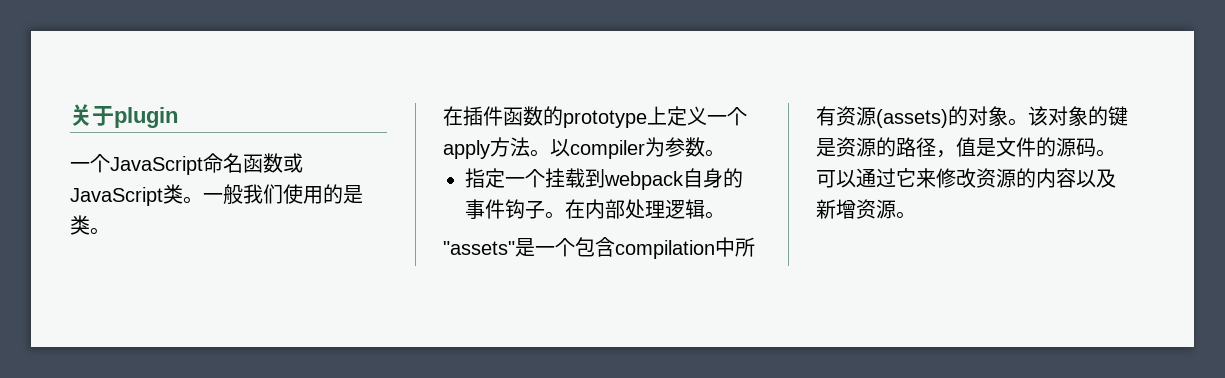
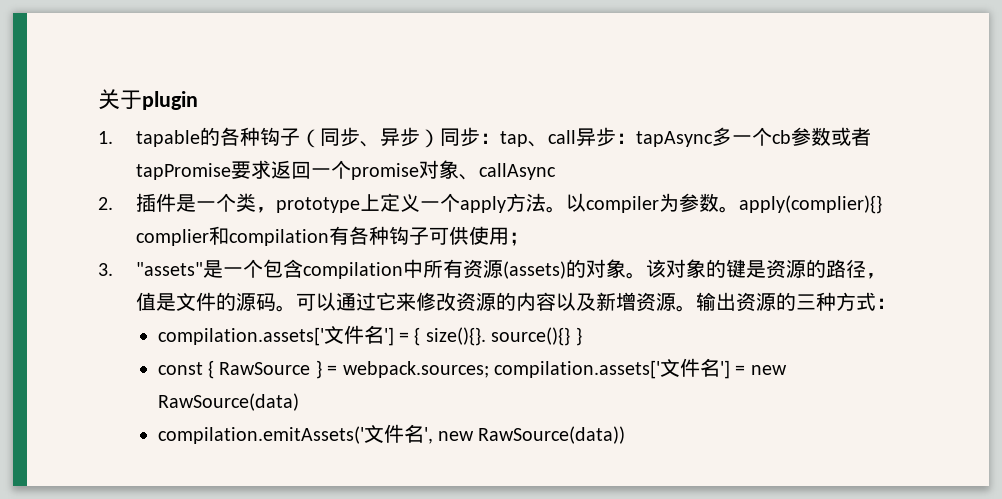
- 一个JavaScript命名函数或JavaScript类。一般我们使用的是类。
- 在插件函数的prototype上定义一个apply方法。
+ 1. tapable的各种钩子（同步、异步）同步：tap、call异步：tapAsync多一个cb参数或者tapPromise要求返回一个promise对象、callAsync
+ 2.插件是一个类，prototype上定义一个apply方法。
- 以compiler为参数。
- 指定一个挂载到webpack自身的事件钩子。在内部处理逻辑。
- "assets"是一个包含compilation中所有资源(assets)的对象。
+ 以compiler为参数。apply(complier){} complier和compilation有各种钩子可供使用；
+ 3. "assets"是一个包含compilation中所有资源(assets)的对象。
+ 输出资源的三种方式：
+ compilation.assets['文件名'] = { size(){}. source(){} }
+ const { RawSource } = webpack.sources; compilation.assets['文件名'] = new RawSource(data)
+ compilation.emitAssets('文件名', new RawSource(data))

